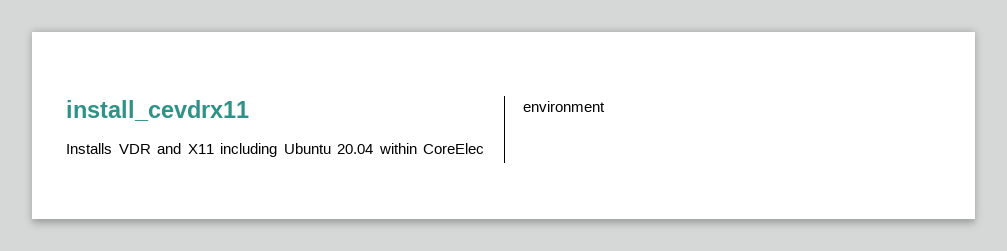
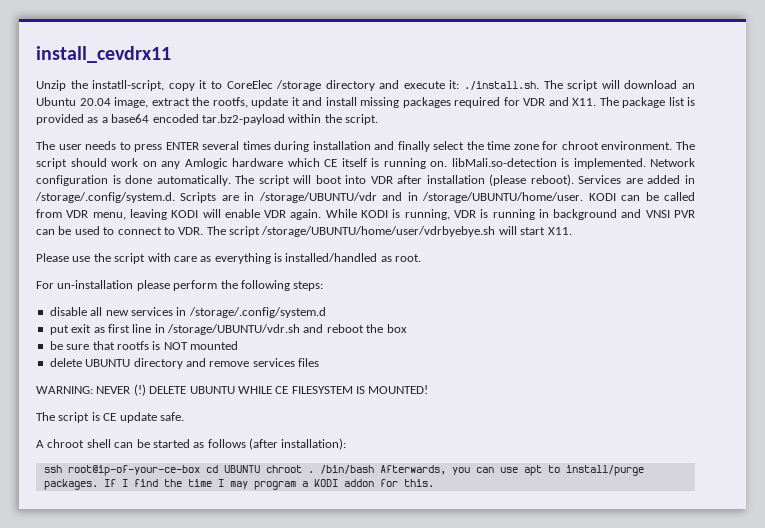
- Installs VDR and X11 including Ubuntu 20.04 within CoreElec environment
+ Unzip the instatll-script, copy it to CoreElec /storage directory and execute it: ./install.sh. The script will download an Ubuntu 20.04 image, extract the rootfs, update it and install missing packages required for VDR and X11. The package list is provided as a base64 encoded tar.bz2-payload within the script.
+ The user needs to press ENTER several times during installation and finally select the time zone for chroot environment. The script should work on any Amlogic hardware which CE itself is running on. libMali.so-detection is implemented. Network configuration is done automatically. The script will boot into VDR after installation (please reboot). Services are added in /storage/.config/system.d. Scripts are in /storage/UBUNTU/vdr and in /storage/UBUNTU/home/user. KODI can be called from VDR menu, leaving KODI will enable VDR again. While KODI is running, VDR is running in background and VNSI PVR can be used to connect to VDR. The script /storage/UBUNTU/home/user/vdrbyebye.sh will start X11.
+ Please use the script with care as everything is installed/handled as root.
+ For un-installation please perform the following steps:
+ disable all new services in /storage/.config/system.d
+ put exit as first line in /storage/UBUNTU/vdr.sh and reboot the box
+ be sure that rootfs is NOT mounted
+ delete UBUNTU directory and remove services files
+ WARNING: NEVER (!) DELETE UBUNTU WHILE CE FILESYSTEM IS MOUNTED!
+ The script is CE update safe.
+ A chroot shell can be started as follows (after installation):
+ ssh root@ip-of-your-ce-box cd UBUNTU chroot . /bin/bash Afterwards, you can use apt to install/purge packages. If I find the time I may program a KODI addon for this.

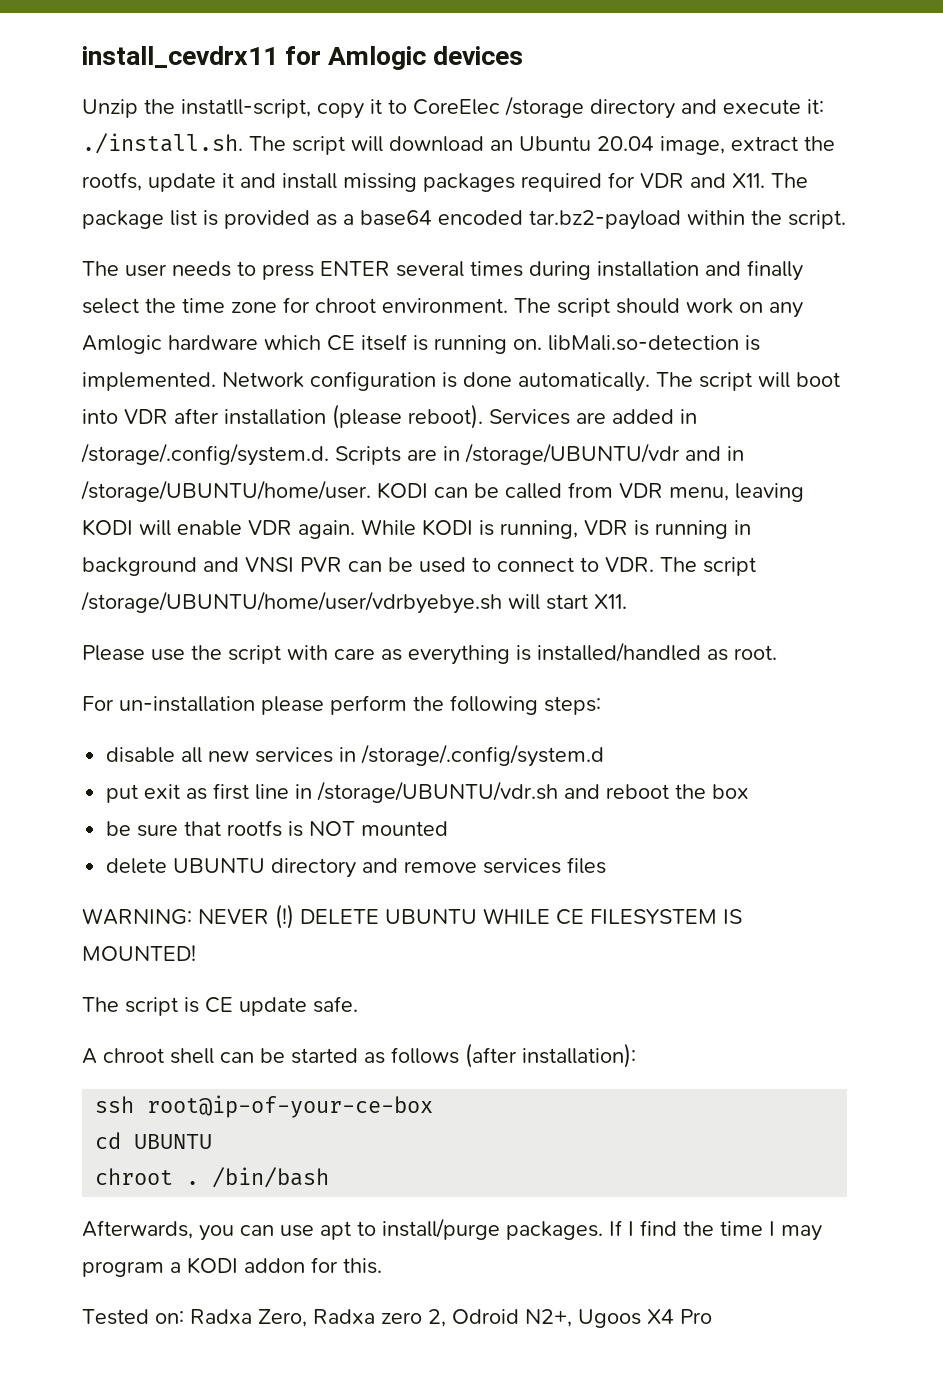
- install_cevdrx11
+ install_cevdrx11 for Amlogic devices
- ssh root@ip-of-your-ce-box cd UBUNTU chroot .
+ ssh root@ip-of-your-ce-box
+ cd UBUNTU
+ chroot .
- /bin/bash Afterwards, you can use apt to install/purge packages.
+ /bin/bash
+ Afterwards, you can use apt to install/purge packages.
+ Tested on: Radxa Zero, Radxa zero 2, Odroid N2+, Ugoos X4 Pro

